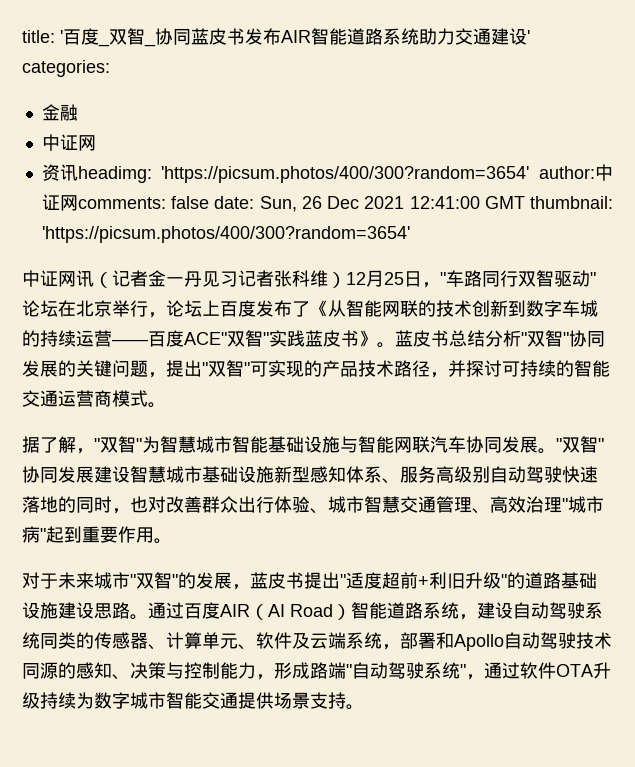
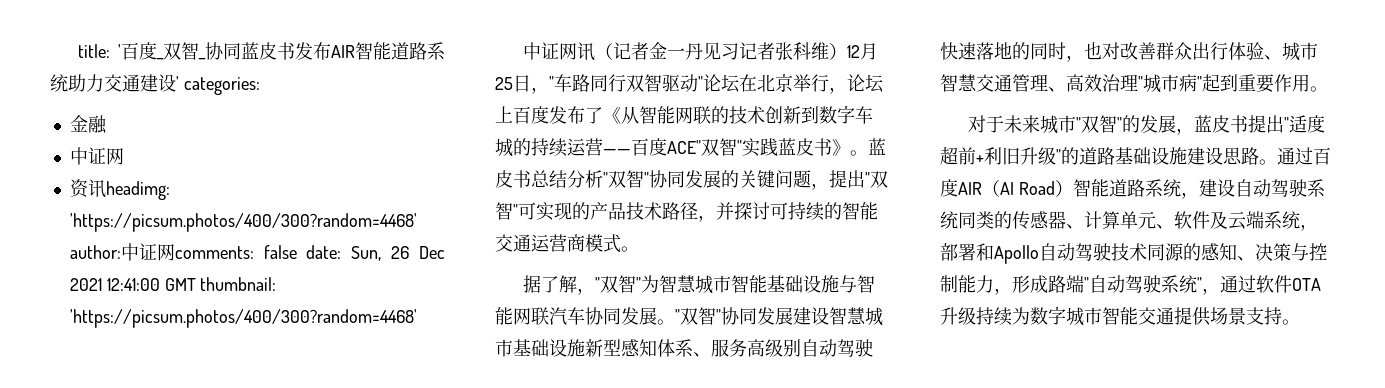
- 资讯headimg: 'https://picsum.photos/400/300?random=3654' author:中证网comments: false date: Sun, 26 Dec 2021 12:41:00 GMT thumbnail: 'https://picsum.photos/400/300?random=3654'
+ 资讯headimg: 'https://picsum.photos/400/300?random=4468' author:中证网comments: false date: Sun, 26 Dec 2021 12:41:00 GMT thumbnail: 'https://picsum.photos/400/300?random=4468'

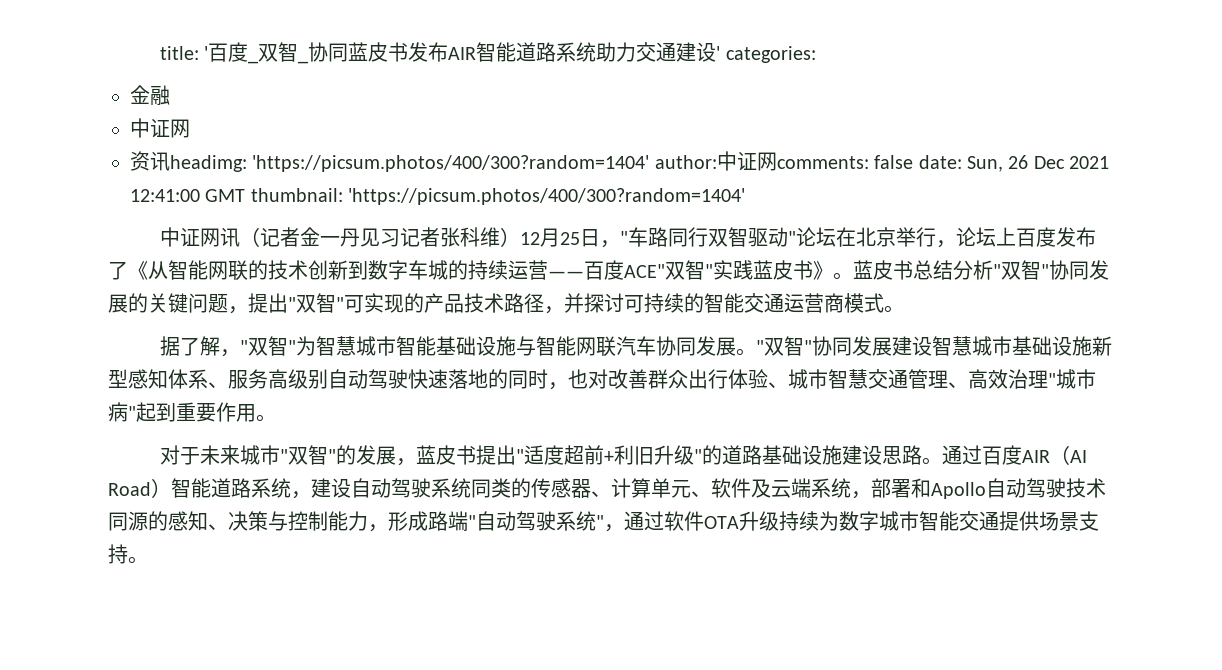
- 资讯headimg: 'https://picsum.photos/400/300?random=4468' author:中证网comments: false date: Sun, 26 Dec 2021 12:41:00 GMT thumbnail: 'https://picsum.photos/400/300?random=4468'
+ 资讯headimg: 'https://picsum.photos/400/300?random=1404' author:中证网comments: false date: Sun, 26 Dec 2021 12:41:00 GMT thumbnail: 'https://picsum.photos/400/300?random=1404'

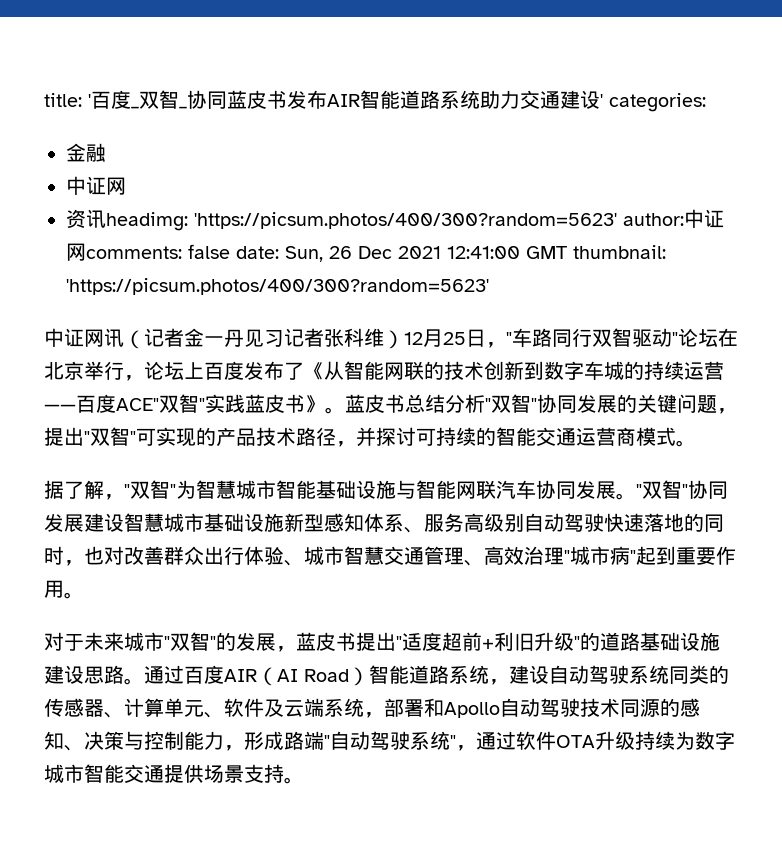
- 资讯headimg: 'https://picsum.photos/400/300?random=1404' author:中证网comments: false date: Sun, 26 Dec 2021 12:41:00 GMT thumbnail: 'https://picsum.photos/400/300?random=1404'
+ 资讯headimg: 'https://picsum.photos/400/300?random=5623' author:中证网comments: false date: Sun, 26 Dec 2021 12:41:00 GMT thumbnail: 'https://picsum.photos/400/300?random=5623'

